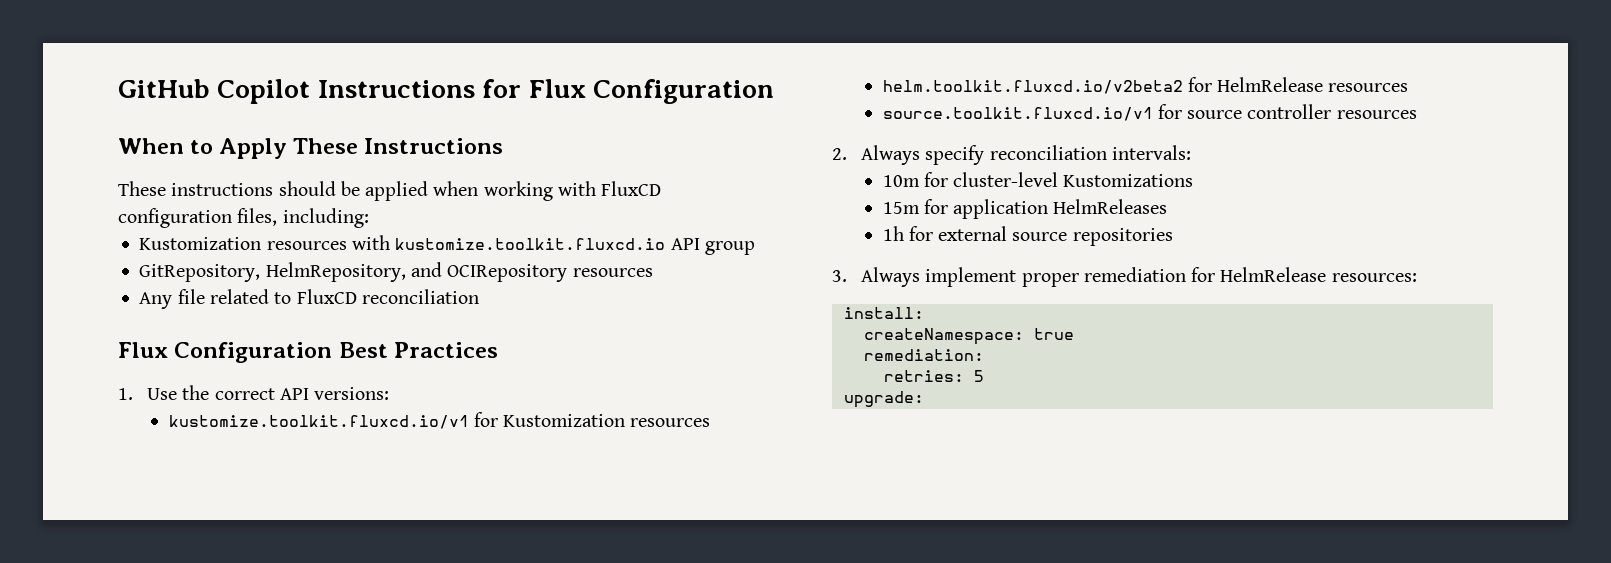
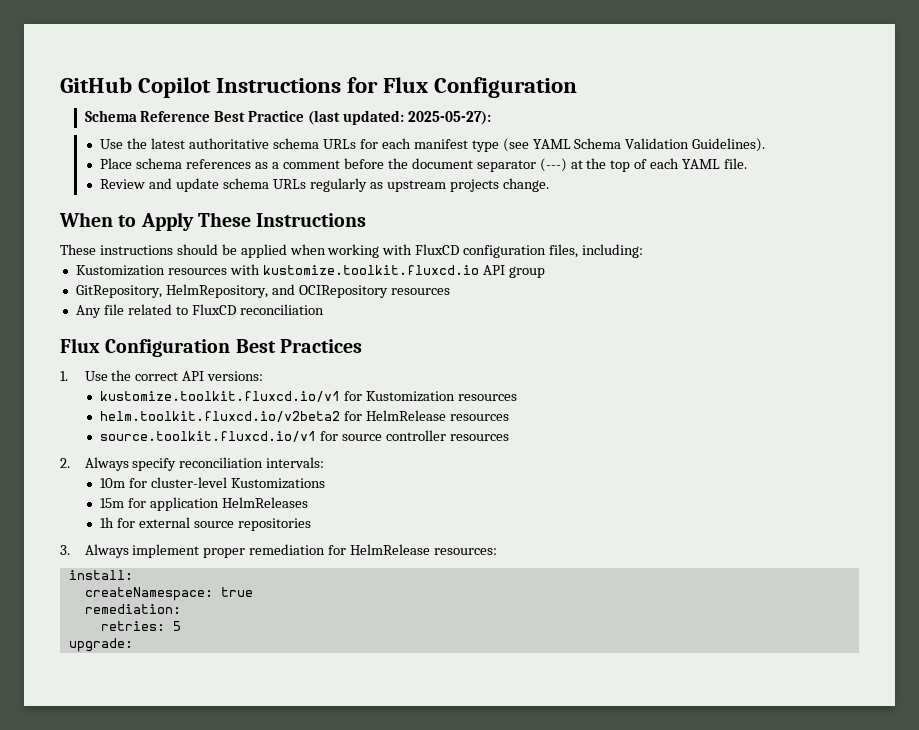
+ Schema Reference Best Practice (last updated: 2025-05-27):
+ Use the latest authoritative schema URLs for each manifest type (see YAML Schema Validation Guidelines).
+ Place schema references as a comment before the document separator (---) at the top of each YAML file.
+ Review and update schema URLs regularly as upstream projects change.

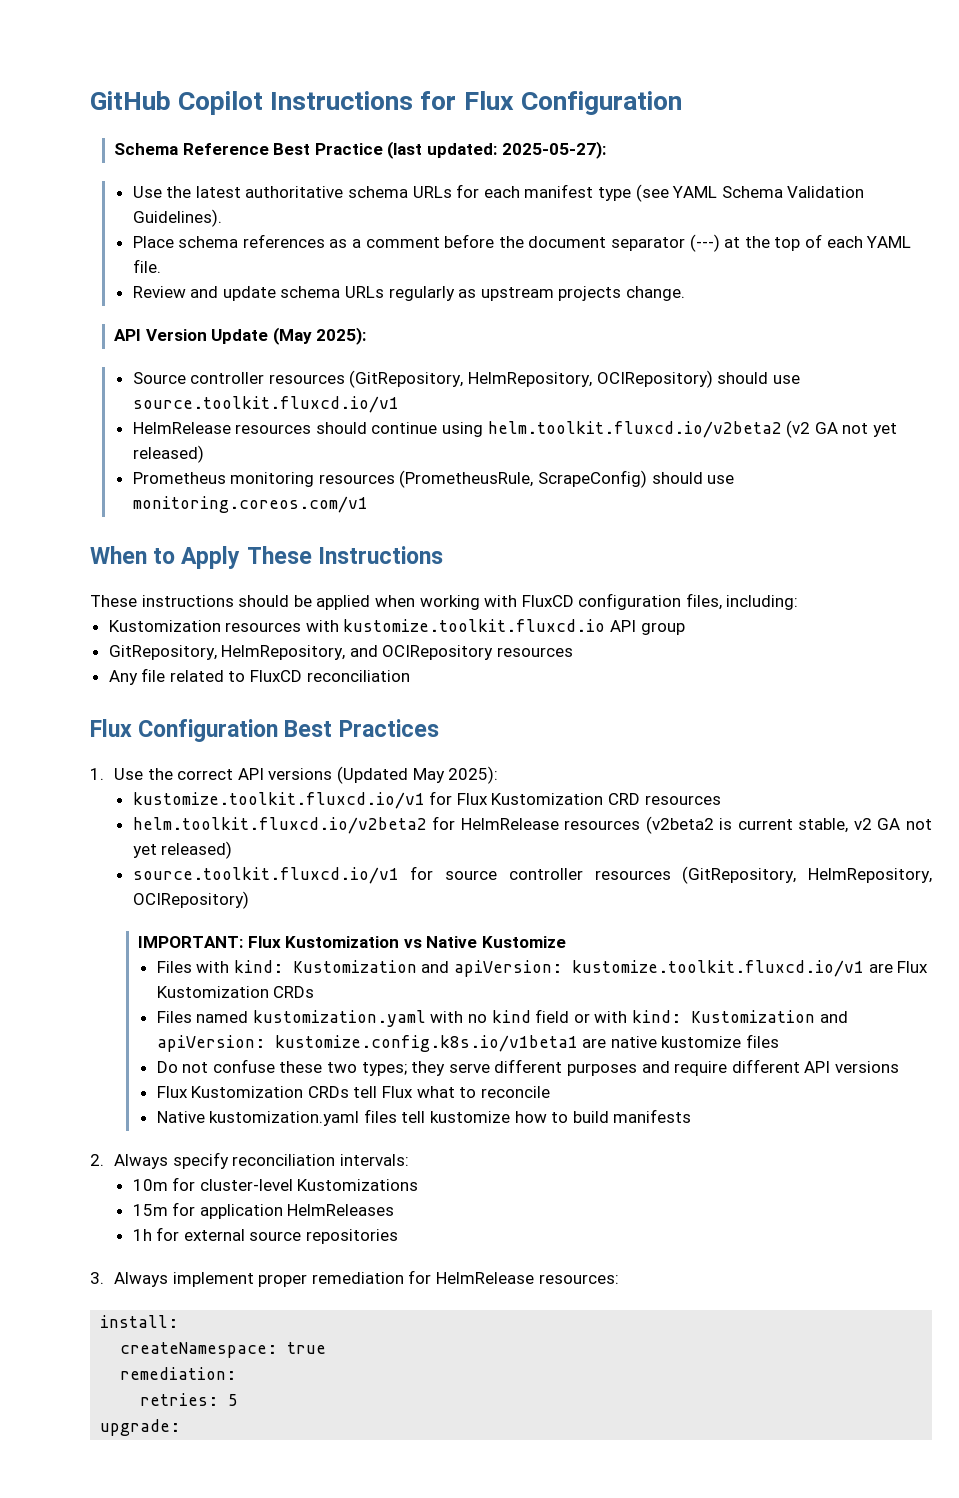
+ API Version Update (May 2025):
+ Source controller resources (GitRepository, HelmRepository, OCIRepository) should use source.toolkit.fluxcd.io/v1
+ HelmRelease resources should continue using helm.toolkit.fluxcd.io/v2beta2 (v2 GA not yet released)
+ Prometheus monitoring resources (PrometheusRule, ScrapeConfig) should use monitoring.coreos.com/v1
- 1. Use the correct API versions:
+ 1. Use the correct API versions (Updated May 2025):
- kustomize.toolkit.fluxcd.io/v1 for Kustomization resources
+ kustomize.toolkit.fluxcd.io/v1 for Flux Kustomization CRD resources
- helm.toolkit.fluxcd.io/v2beta2 for HelmRelease resources
+ helm.toolkit.fluxcd.io/v2beta2 for HelmRelease resources (v2beta2 is current stable, v2 GA not yet released)
- source.toolkit.fluxcd.io/v1 for source controller resources
+ source.toolkit.fluxcd.io/v1 for source controller resources (GitRepository, HelmRepository, OCIRepository)
+ IMPORTANT: Flux Kustomization vs Native Kustomize
+ Files with kind: Kustomization and apiVersion: kustomize.toolkit.fluxcd.io/v1 are Flux Kustomization CRDs
+ Files named kustomization.yaml with no kind field or with kind: Kustomization and apiVersion: kustomize.config.k8s.io/v1beta1 are native kustomize files
+ Do not confuse these two types; they serve different purposes and require different API versions
+ Flux Kustomization CRDs tell Flux what to reconcile
+ Native kustomization.yaml files tell kustomize how to build manifests

